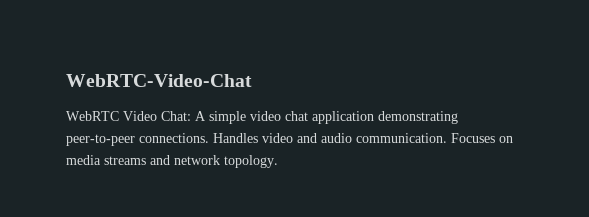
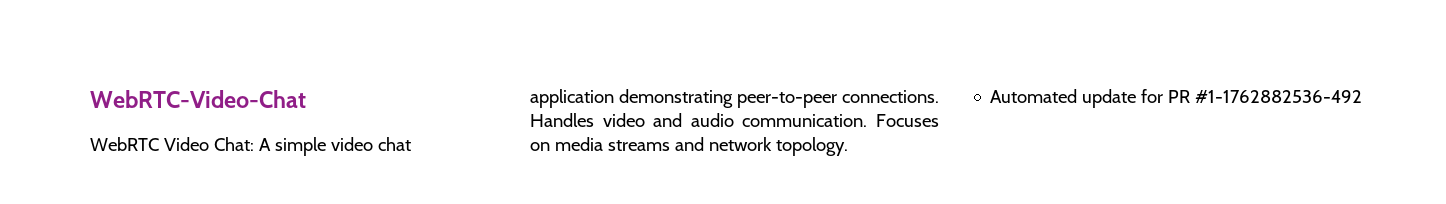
+ Automated update for PR #1-1762882536-492

